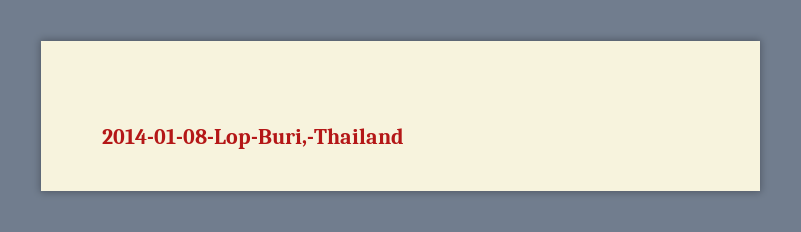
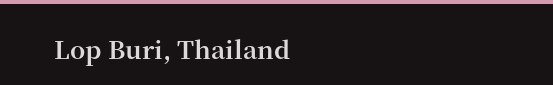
- 2014-01-08-Lop-Buri,-Thailand
+ Lop Buri, Thailand

